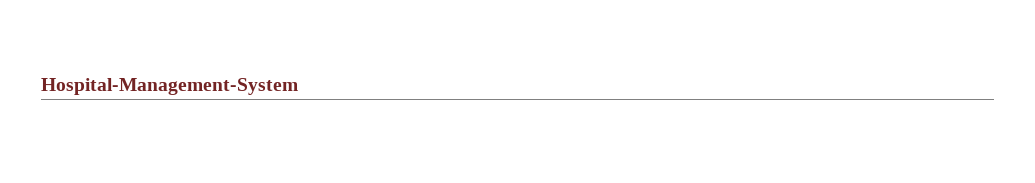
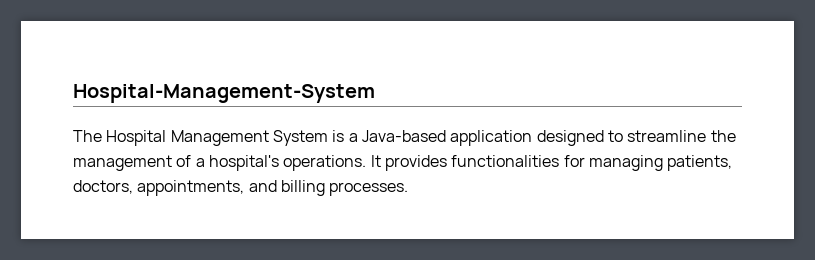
+ The Hospital Management System is a Java-based application designed to streamline the management of a hospital's operations. It provides functionalities for managing patients, doctors, appointments, and billing processes.

